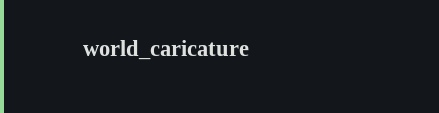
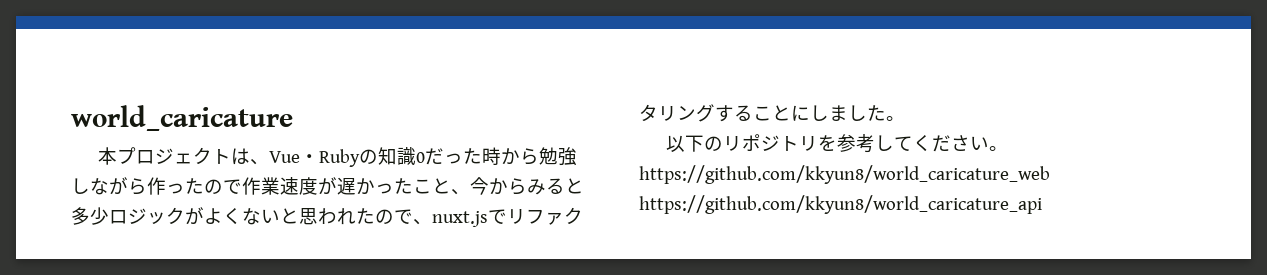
+ 本プロジェクトは、Vue・Rubyの知識0だった時から勉強しながら作ったので作業速度が遅かったこと、今からみると多少ロジックがよくないと思われたので、nuxt.jsでリファクタリングすることにしました。
+ 以下のリポジトリを参考してください。https://github.com/kkyun8/world_caricature_web https://github.com/kkyun8/world_caricature_api

